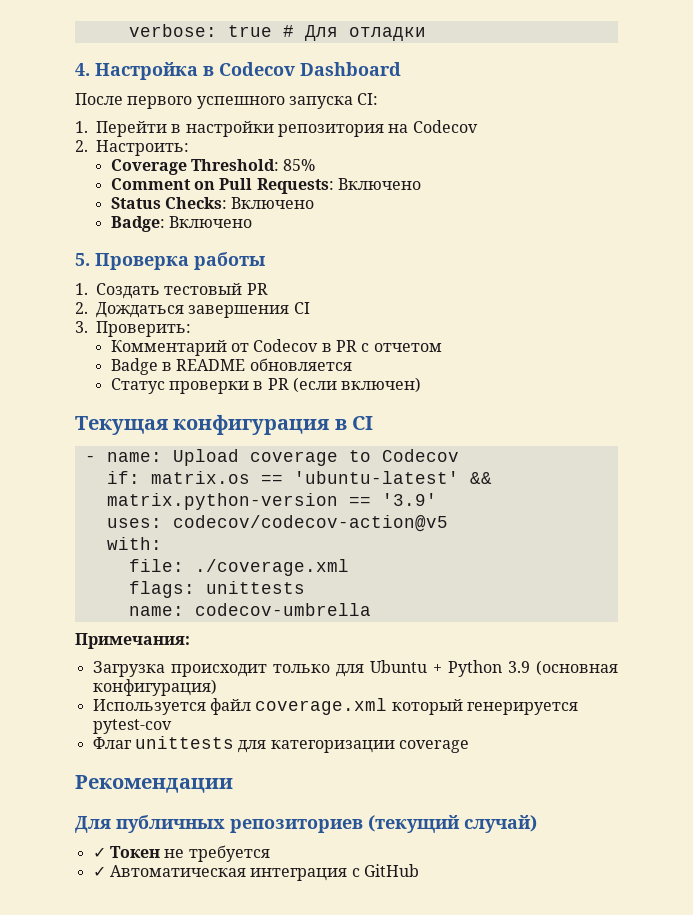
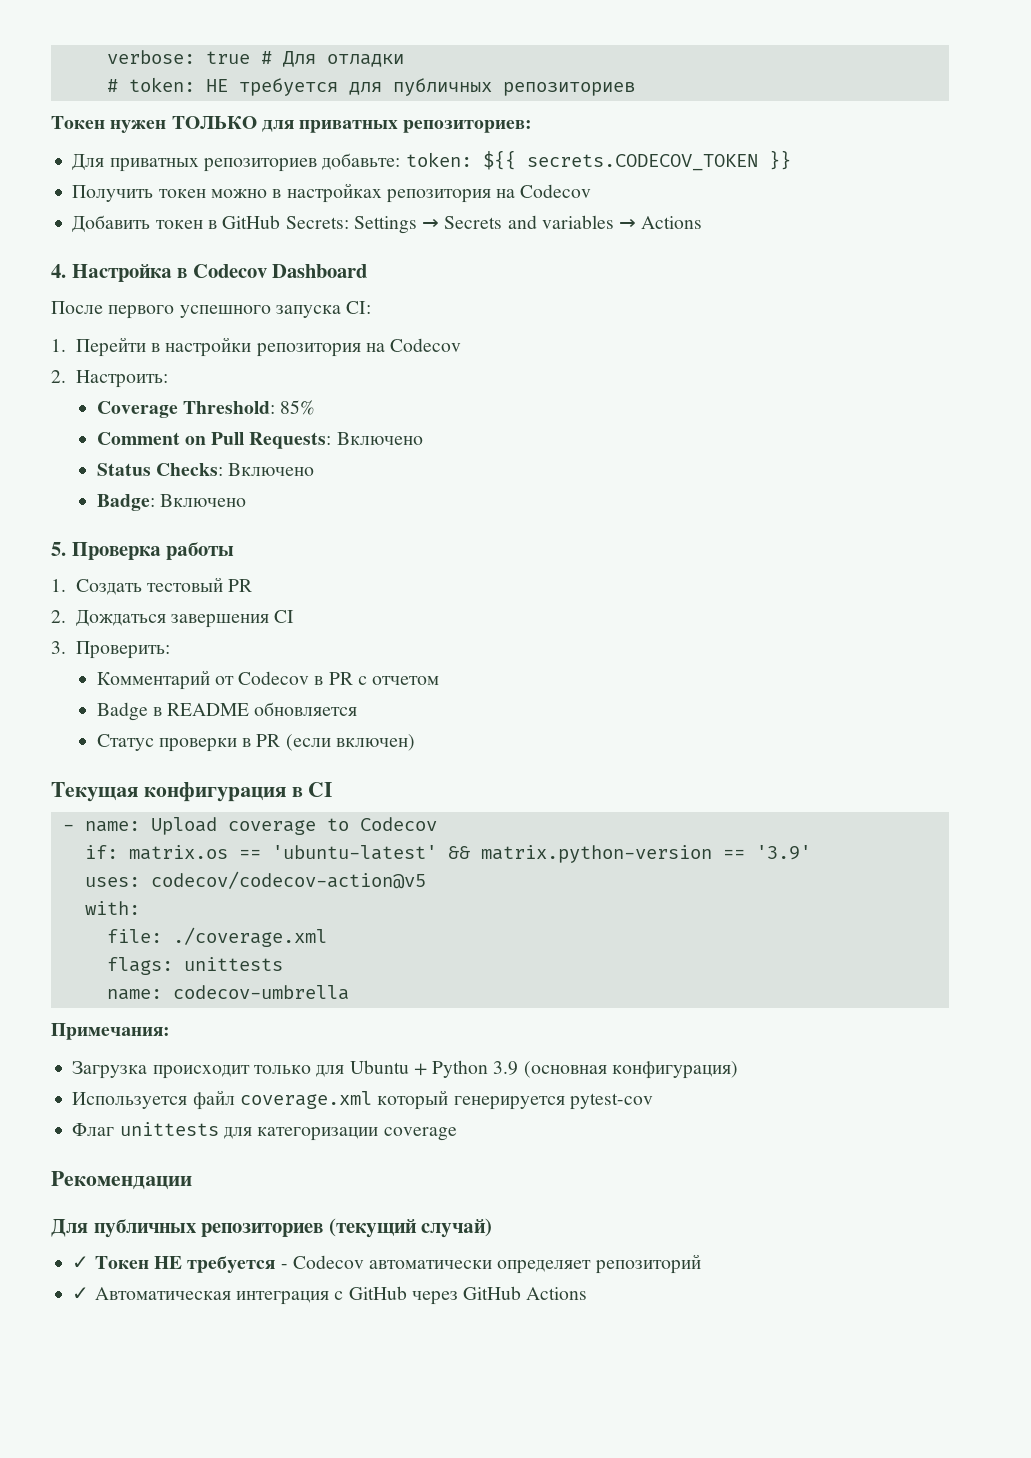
+ # token: НЕ требуется для публичных репозиториев
+ Токен нужен ТОЛЬКО для приватных репозиториев:
+ Для приватных репозиториев добавьте: token: ${{ secrets.CODECOV_TOKEN }}
+ Получить токен можно в настройках репозитория на Codecov
+ Добавить токен в GitHub Secrets: Settings → Secrets and variables → Actions
- ✓ Токен не требуется
+ ✓ Токен НЕ требуется - Codecov автоматически определяет репозиторий
- ✓ Автоматическая интеграция с GitHub
+ ✓ Автоматическая интеграция с GitHub через GitHub Actions

